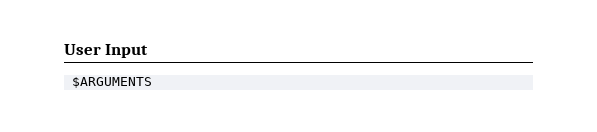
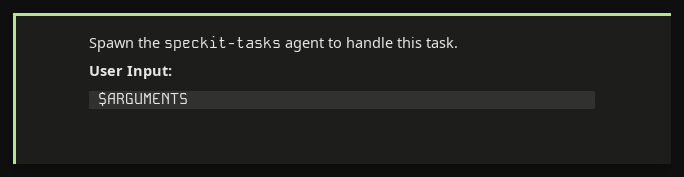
- User Input
+ Spawn the speckit-tasks agent to handle this task.
+ User Input:

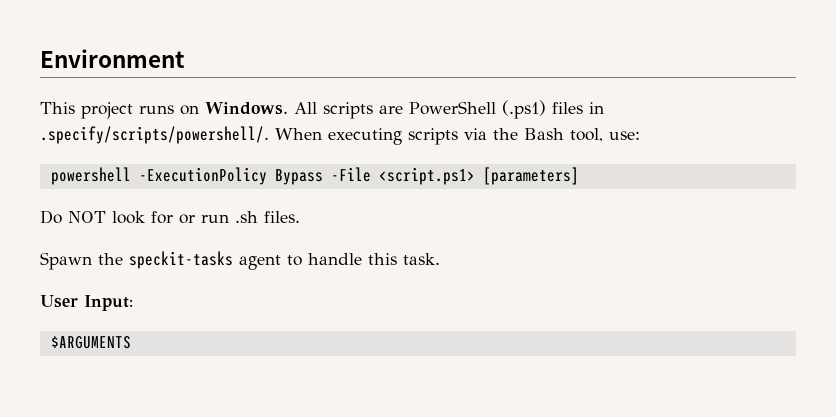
+ Environment
+ This project runs on Windows. All scripts are PowerShell (.ps1) files in .specify/scripts/powershell/. When executing scripts via the Bash tool, use:
+ powershell -ExecutionPolicy Bypass -File <script.ps1> [parameters]
+ Do NOT look for or run .sh files.

